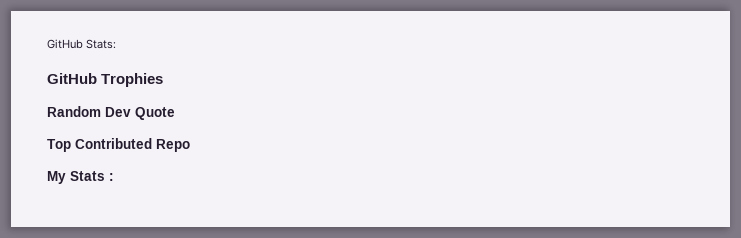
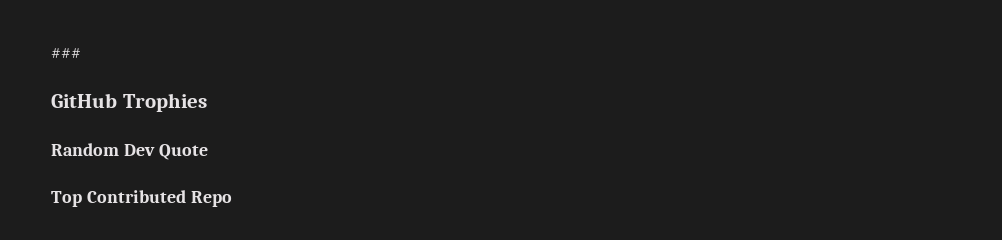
- GitHub Stats:
+ ###
- My Stats :

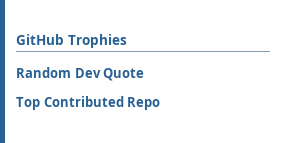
- ###

